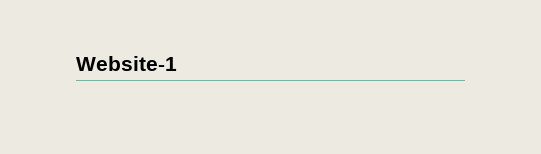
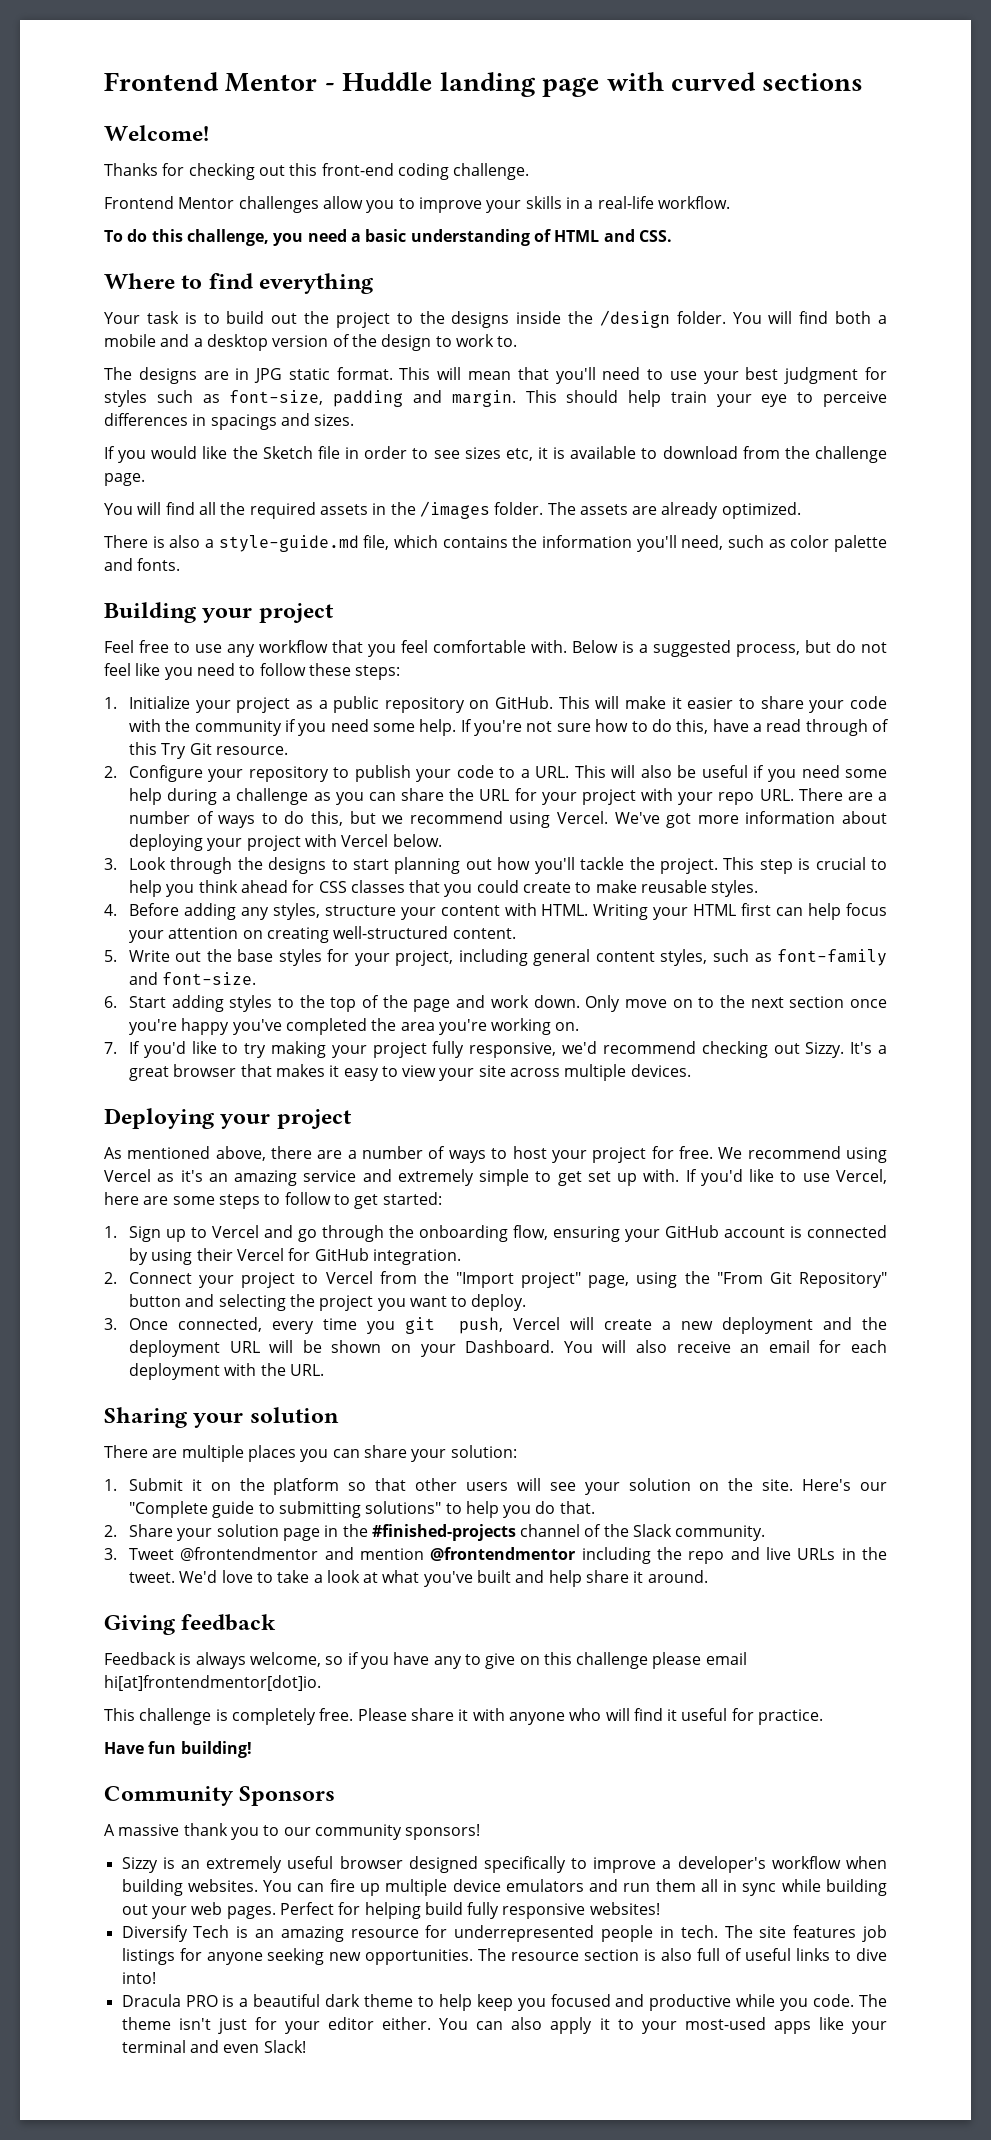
- Website-1
+ Frontend Mentor - Huddle landing page with curved sections
+ Welcome!
+ Thanks for checking out this front-end coding challenge.
+ Frontend Mentor challenges allow you to improve your skills in a real-life workflow.
+ To do this challenge, you need a basic understanding of HTML and CSS.
+ Where to find everything
+ Your task is to build out the project to the designs inside the /design folder. You will find both a mobile and a desktop version of the design to work to.
+ The designs are in JPG static format. This will mean that you'll need to use your best judgment for styles such as font-size, padding and margin. This should help train your eye to perceive differences in spacings and sizes.
+ If you would like the Sketch file in order to see sizes etc, it is available to download from the challenge page.
+ You will find all the required assets in the /images folder. The assets are already optimized.
+ There is also a style-guide.md file, which contains the information you'll need, such as color palette and fonts.
+ Building your project
+ Feel free to use any workflow that you feel comfortable with. Below is a suggested process, but do not feel like you need to follow these steps:
+ 1. Initialize your project as a public repository on GitHub. This will make it easier to share your code with the community if you need some help. If you're not sure how to do this, have a read through of this Try Git resource.
+ 2. Configure your repository to publish your code to a URL. This will also be useful if you need some help during a challenge as you can share the URL for your project with your repo URL. There are a number of ways to do this, but we recommend using Vercel. We've got more information about deploying your project with Vercel below.
+ 3. Look through the designs to start planning out how you'll tackle the project. This step is crucial to help you think ahead for CSS classes that you could create to make reusable styles.
+ 4. Before adding any styles, structure your content with HTML. Writing your HTML first can help focus your attention on creating well-structured content.
+ 5. Write out the base styles for your project, including general content styles, such as font-family and font-size.
+ 6. Start adding styles to the top of the page and work down. Only move on to the next section once you're happy you've completed the area you're working on.
+ 7. If you'd like to try making your project fully responsive, we'd recommend checking out Sizzy. It's a great browser that makes it easy to view your site across multiple devices.
+ Deploying your project
+ As mentioned above, there are a number of ways to host your project for free. We recommend using Vercel as it's an amazing service and extremely simple to get set up with. If you'd like to use Vercel, here are some steps to follow to get started:
+ 1. Sign up to Vercel and go through the onboarding flow, ensuring your GitHub account is connected by using their Vercel for GitHub integration.
+ 2. Connect your project to Vercel from the "Import project" page, using the "From Git Repository" button and selecting the project you want to deploy.
+ 3. Once connected, every time you git push, Vercel will create a new deployment and the deployment URL will be shown on your Dashboard. You will also receive an email for each deployment with the URL.
+ Sharing your solution
+ There are multiple places you can share your solution:
+ 1. Submit it on the platform so that other users will see your solution on the site. Here's our "Complete guide to submitting solutions" to help you do that.
+ 2. Share your solution page in the #finished-projects channel of the Slack community.
+ 3. Tweet @frontendmentor and mention @frontendmentor including the repo and live URLs in the tweet. We'd love to take a look at what you've built and help share it around.
+ Giving feedback
+ Feedback is always welcome, so if you have any to give on this challenge please email hi[at]frontendmentor[dot]io.
+ This challenge is completely free. Please share it with anyone who will find it useful for practice.
+ Have fun building!
+ Community Sponsors
+ A massive thank you to our community sponsors!
+ Sizzy is an extremely useful browser designed specifically to improve a developer's workflow when building websites. You can fire up multiple device emulators and run them all in sync while building out your web pages. Perfect for helping build fully responsive websites!
+ Diversify Tech is an amazing resource for underrepresented people in tech. The site features job listings for anyone seeking new opportunities. The resource section is also full of useful links to dive into!
+ Dracula PRO is a beautiful dark theme to help keep you focused and productive while you code. The theme isn't just for your editor either. You can also apply it to your most-used apps like your terminal and even Slack!

